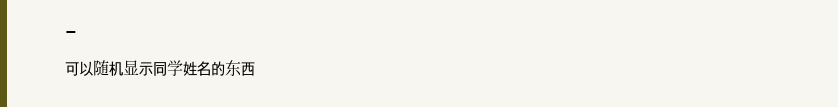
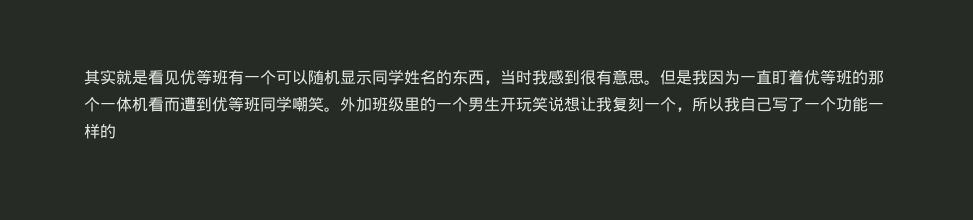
- -
- 可以随机显示同学姓名的东西
+ 其实就是看见优等班有一个可以随机显示同学姓名的东西，当时我感到很有意思。但是我因为一直盯着优等班的那个一体机看而遭到优等班同学嘲笑。外加班级里的一个男生开玩笑说想让我复刻一个，所以我自己写了一个功能一样的

